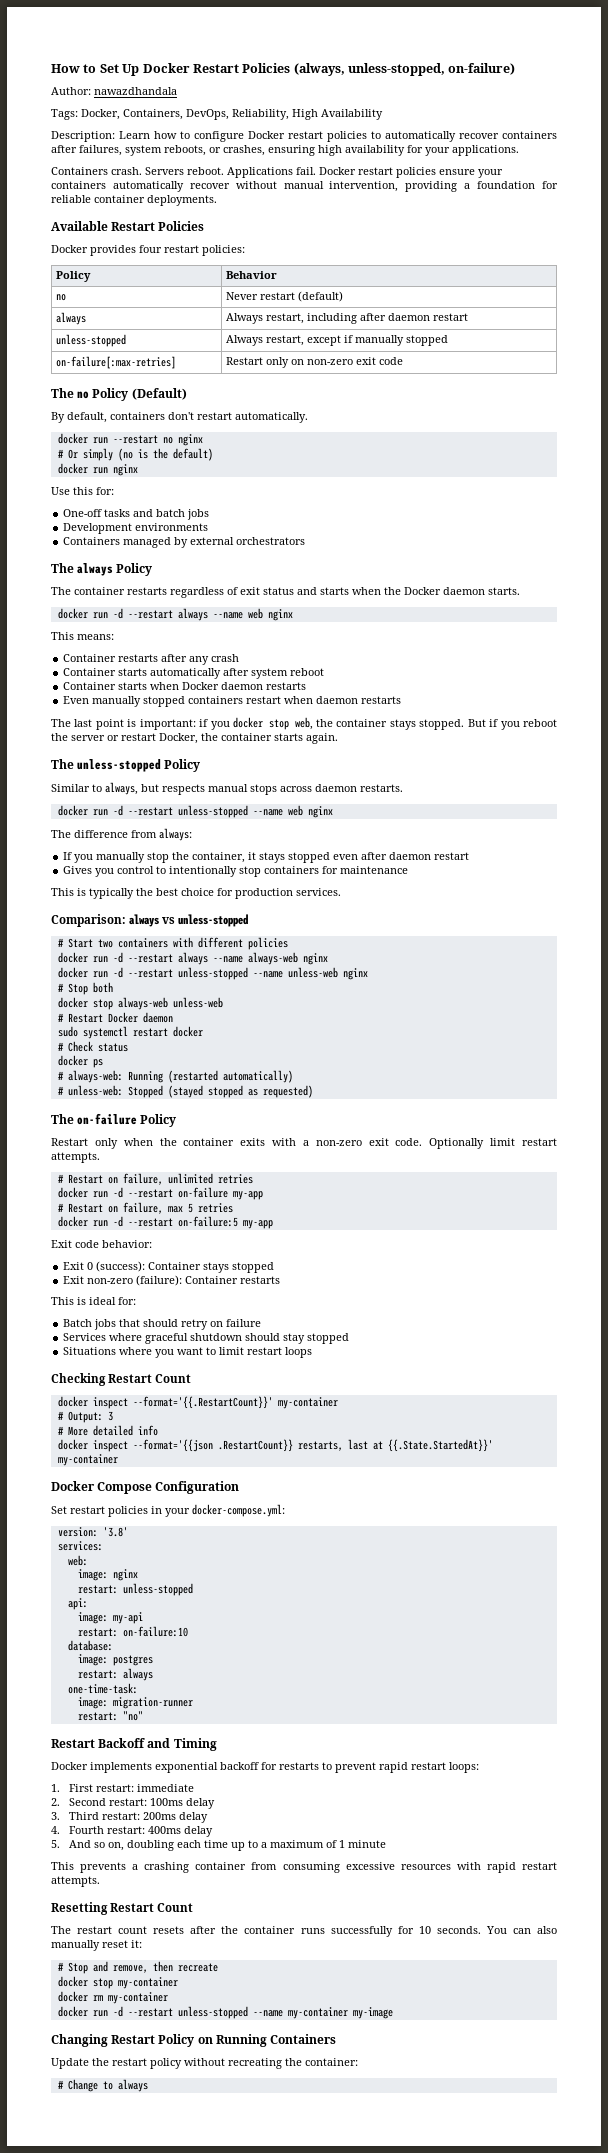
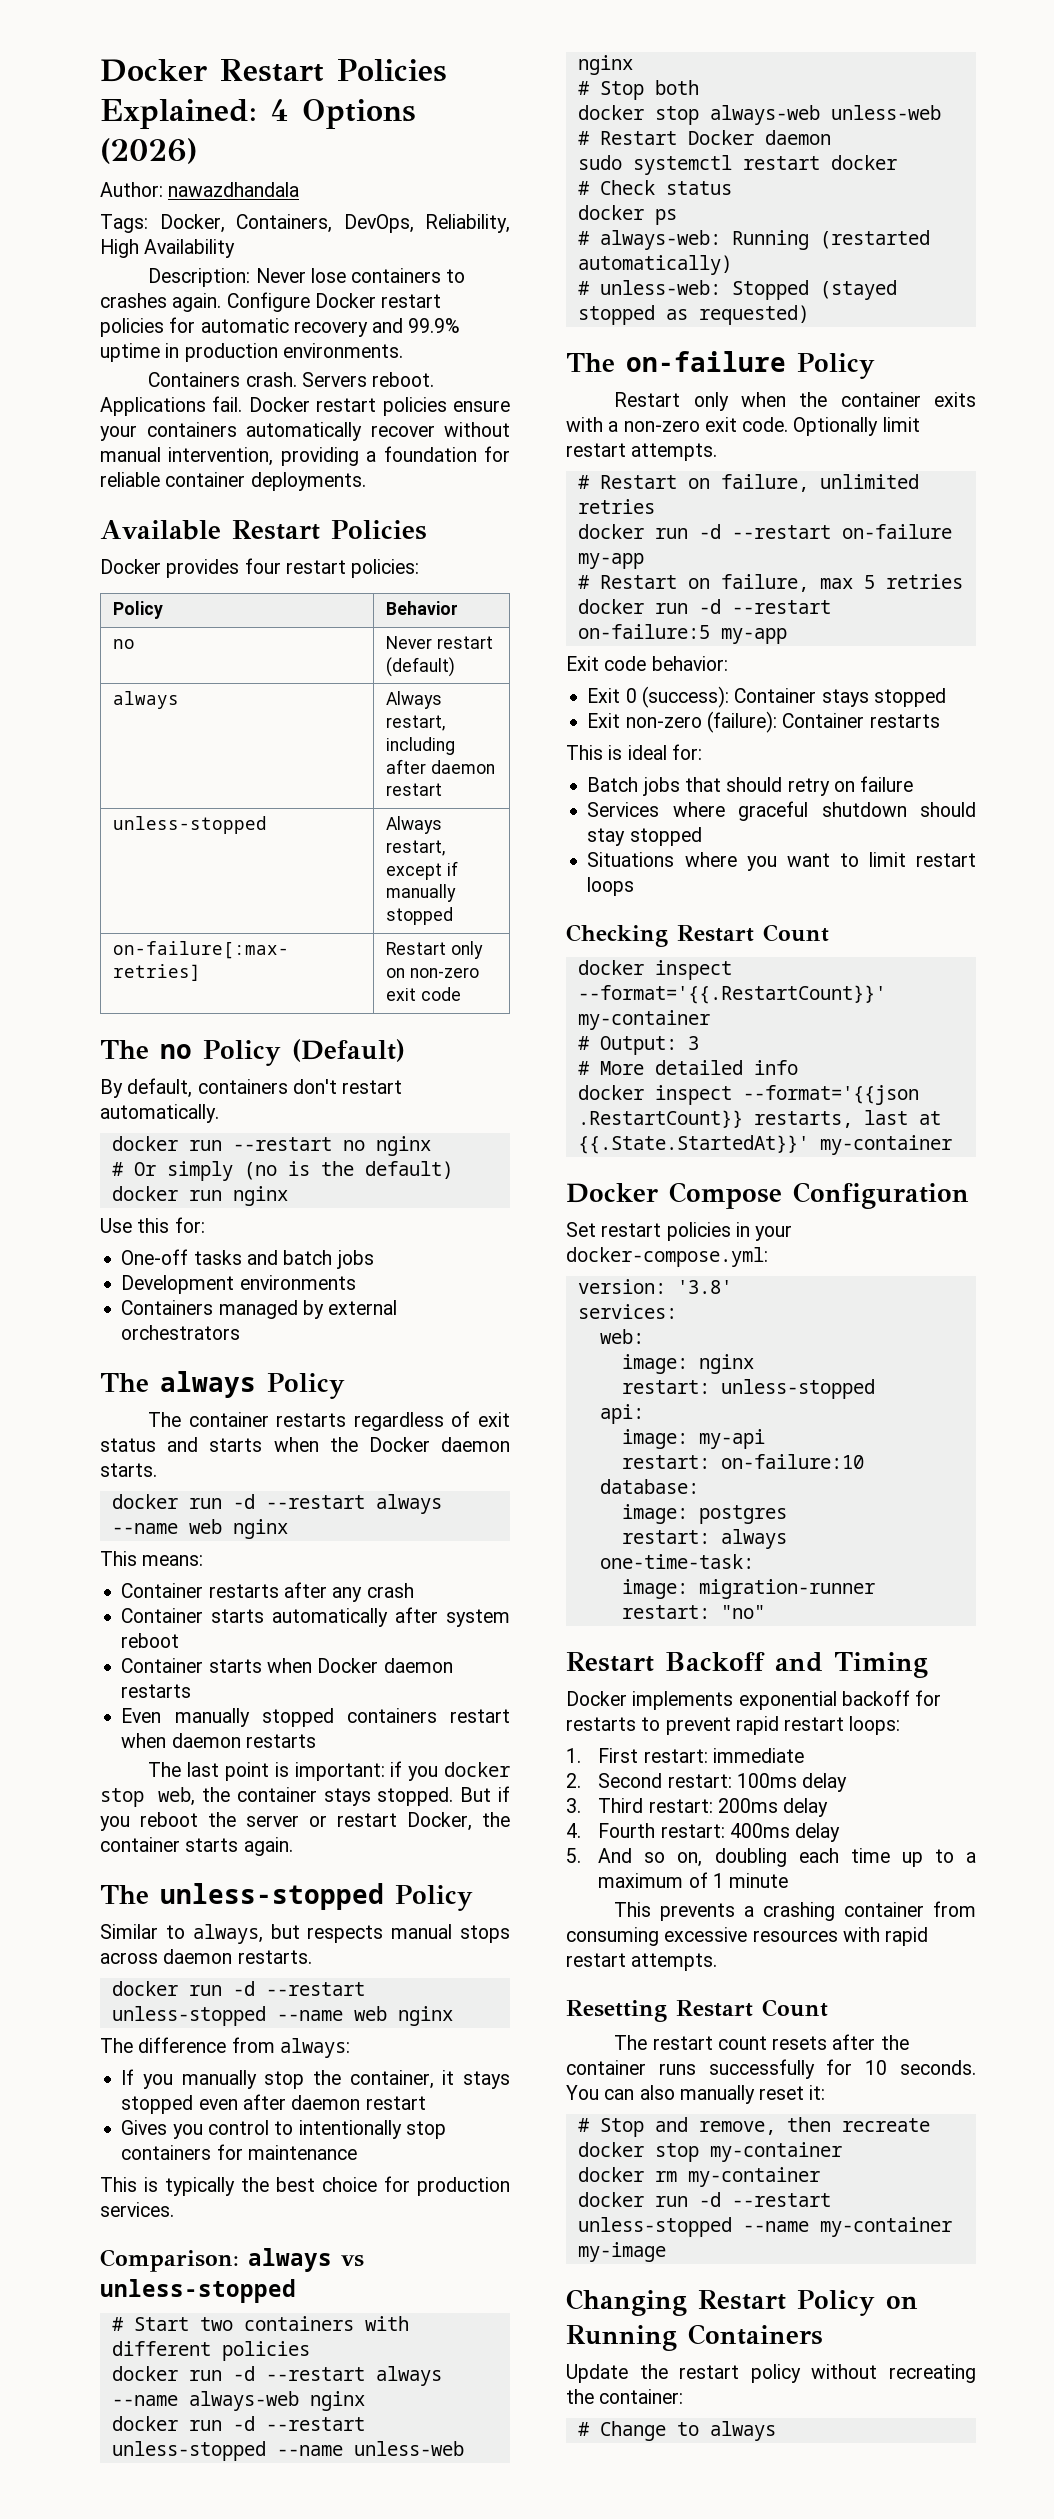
- How to Set Up Docker Restart Policies (always, unless-stopped, on-failure)
+ Docker Restart Policies Explained: 4 Options (2026)
- Description: Learn how to configure Docker restart policies to automatically recover containers after failures, system reboots, or crashes, ensuring high availability for your applications.
+ Description: Never lose containers to crashes again. Configure Docker restart policies for automatic recovery and 99.9% uptime in production environments.

